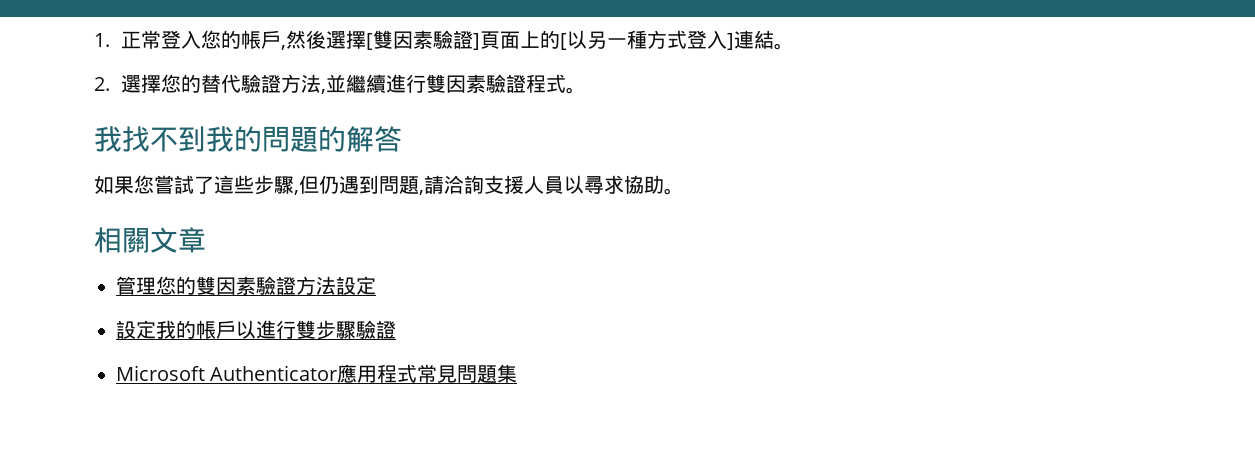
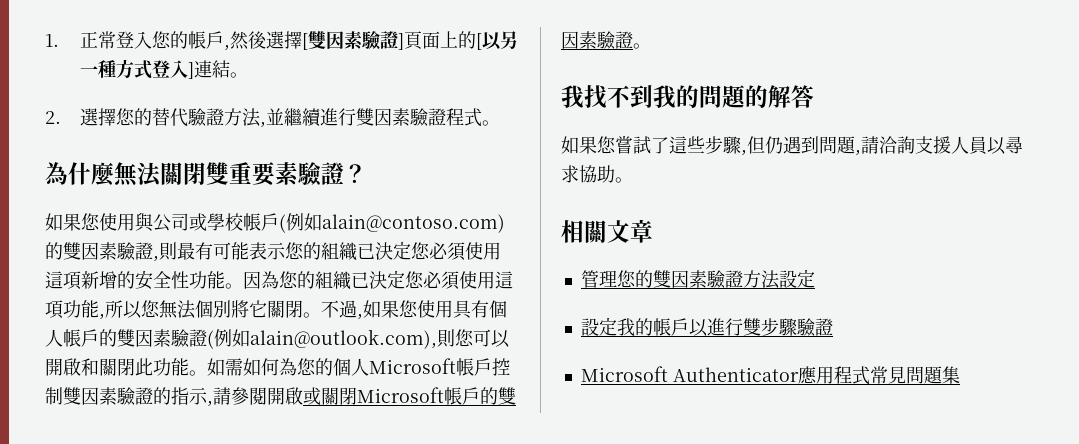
+ 為什麼無法關閉雙重要素驗證？
+ 如果您使用與公司或學校帳戶(例如alain@contoso.com)的雙因素驗證,則最有可能表示您的組織已決定您必須使用這項新增的安全性功能。因為您的組織已決定您必須使用這項功能,所以您無法個別將它關閉。不過,如果您使用具有個人帳戶的雙因素驗證(例如alain@outlook.com),則您可以開啟和關閉此功能。如需如何為您的個人Microsoft帳戶控制雙因素驗證的指示,請參閱開啟或關閉Microsoft帳戶的雙因素驗證。

